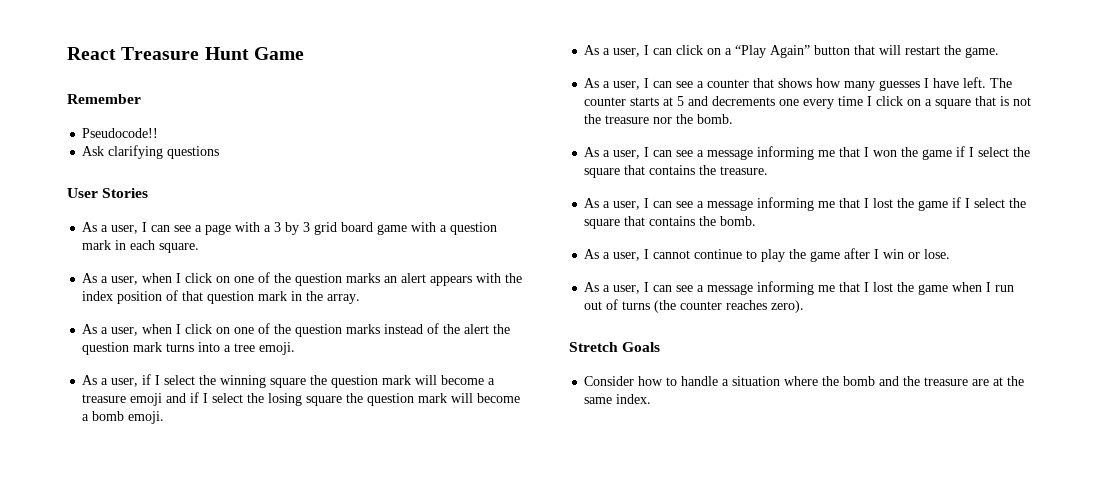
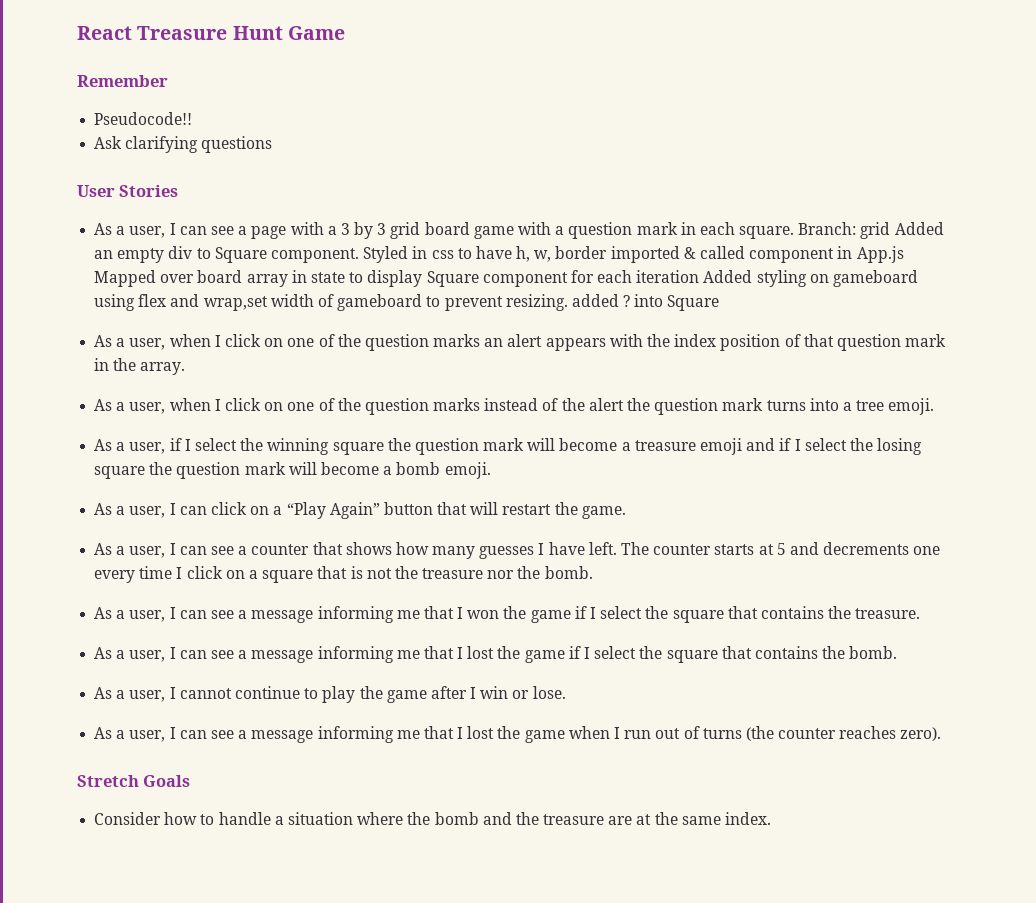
+ Branch: grid Added an empty div to Square component. Styled in css to have h, w, border imported & called component in App.js Mapped over board array in state to display Square component for each iteration Added styling on gameboard using flex and wrap,set width of gameboard to prevent resizing. added ? into Square

